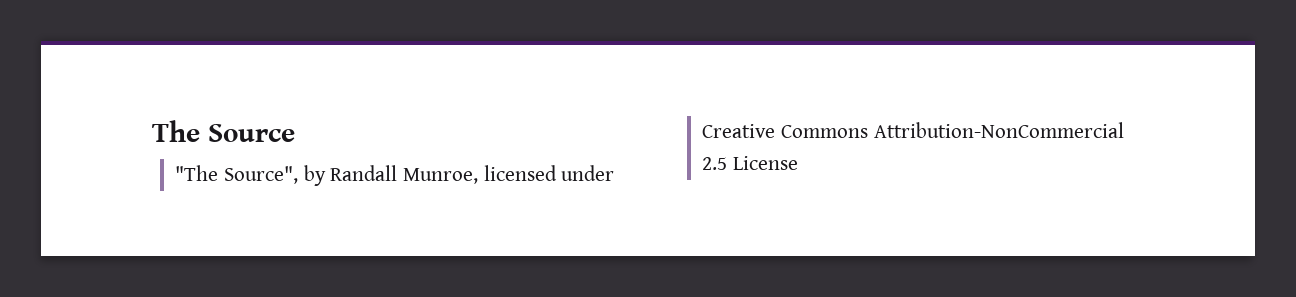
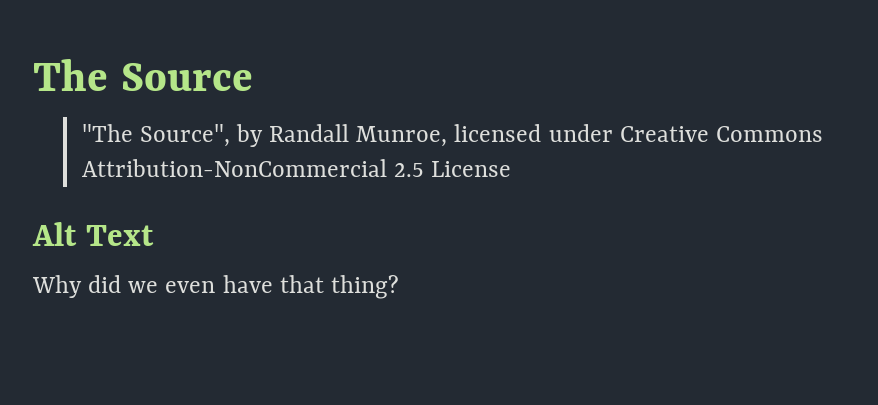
+ Alt Text
+ Why did we even have that thing?

